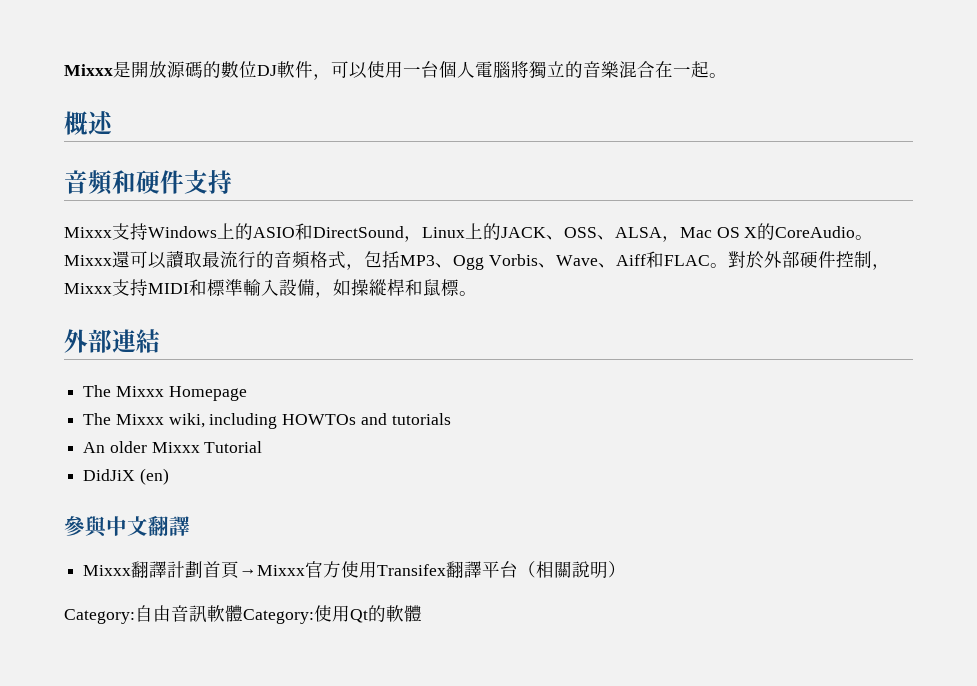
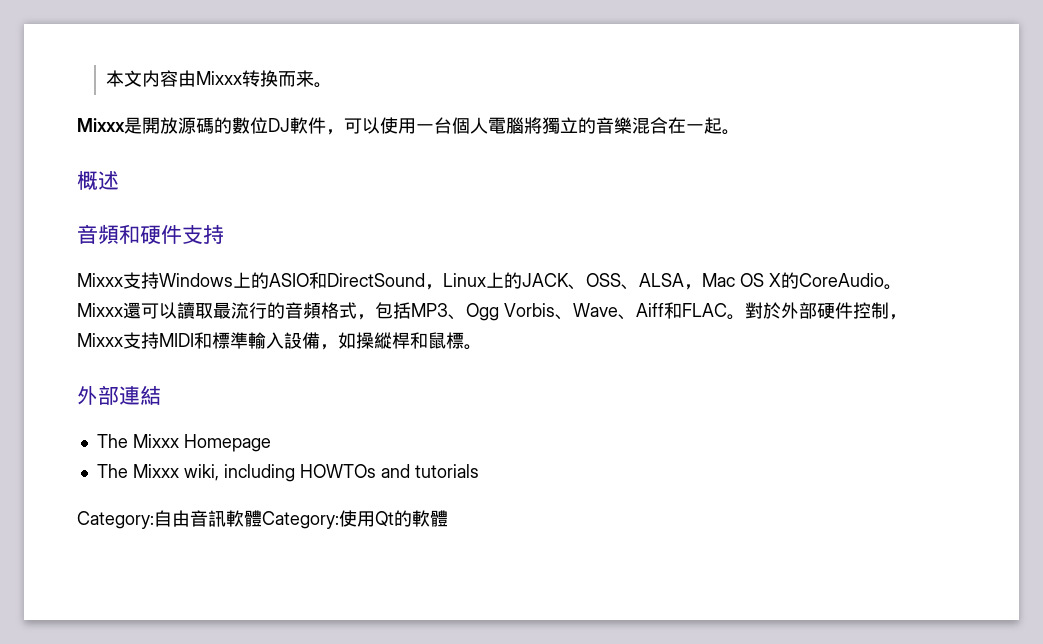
+ 本文内容由Mixxx转换而来。
- An older Mixxx Tutorial
- DidJiX (en)
- 參與中文翻譯
- Mixxx翻譯計劃首頁→Mixxx官方使用Transifex翻譯平台（相關說明）

